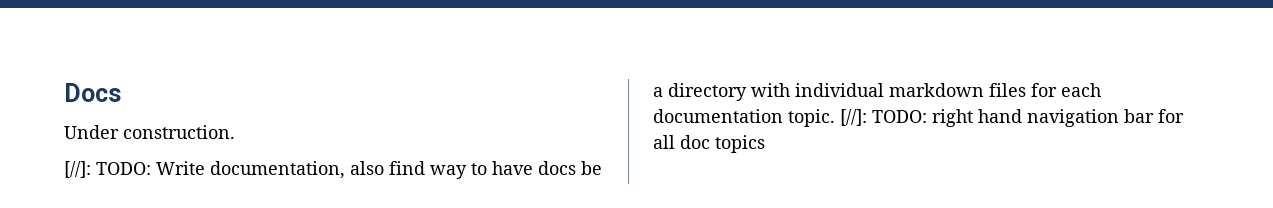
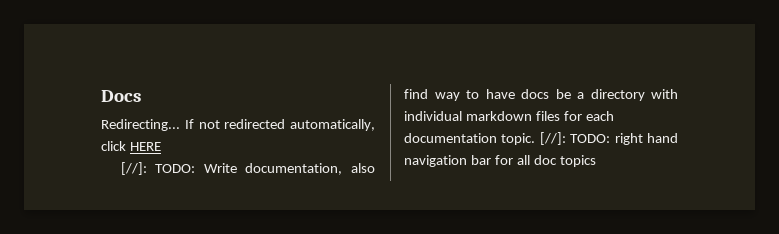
- Under construction.
+ Redirecting... If not redirected automatically, click HERE

